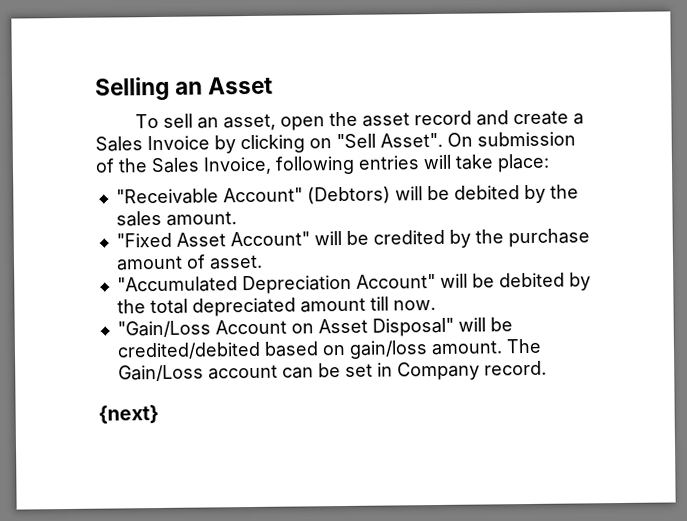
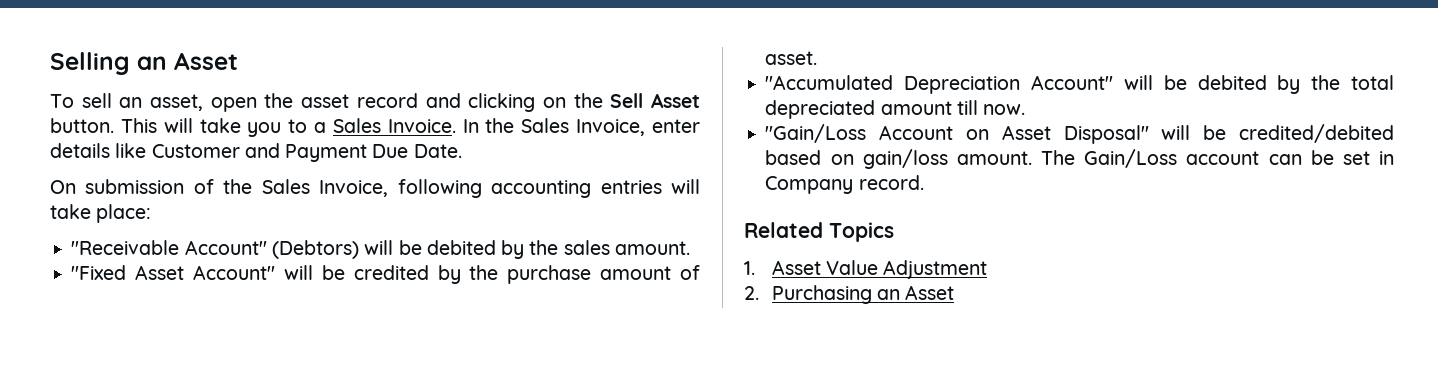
- To sell an asset, open the asset record and create a Sales Invoice by clicking on "Sell Asset". On submission of the Sales Invoice, following entries will take place:
+ To sell an asset, open the asset record and clicking on the Sell Asset button. This will take you to a Sales Invoice. In the Sales Invoice, enter details like Customer and Payment Due Date.
+ On submission of the Sales Invoice, following accounting entries will take place:
- {next}
+ Related Topics
+ 1. Asset Value Adjustment
+ 2. Purchasing an Asset

